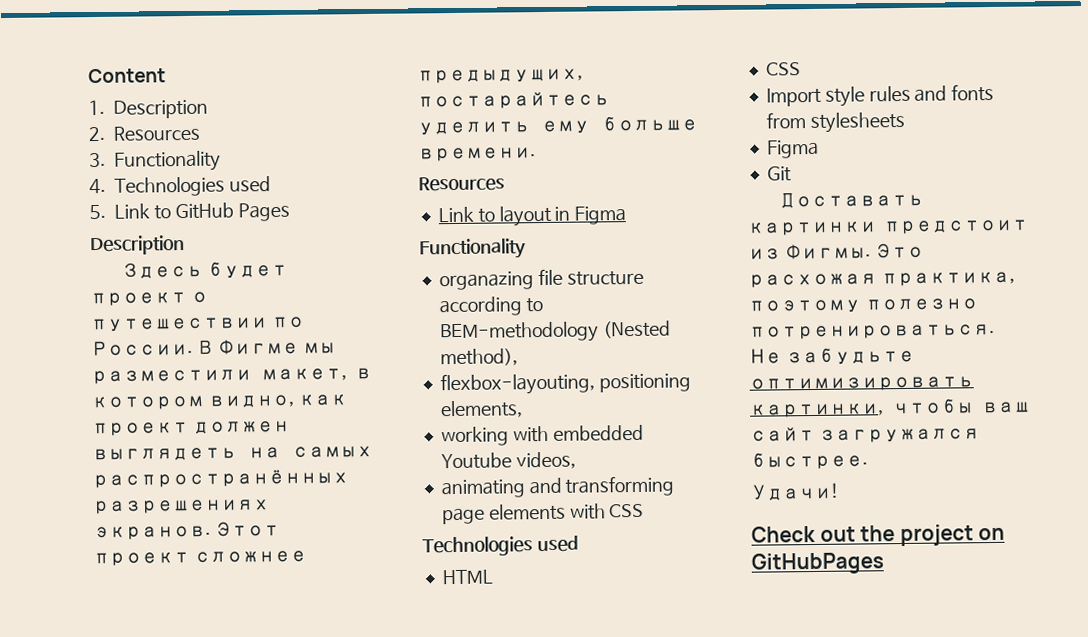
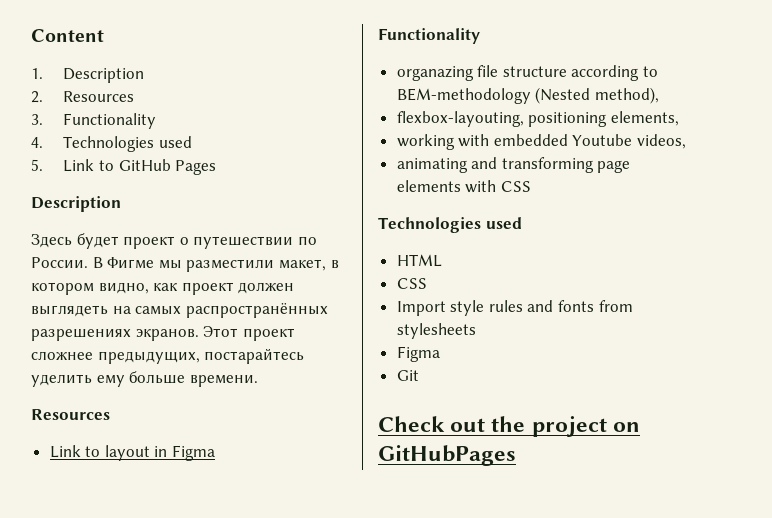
- Доставать картинки предстоит из Фигмы. Это расхожая практика, поэтому полезно потренироваться. Не забудьте оптимизировать картинки, чтобы ваш сайт загружался быстрее.
- Удачи!

